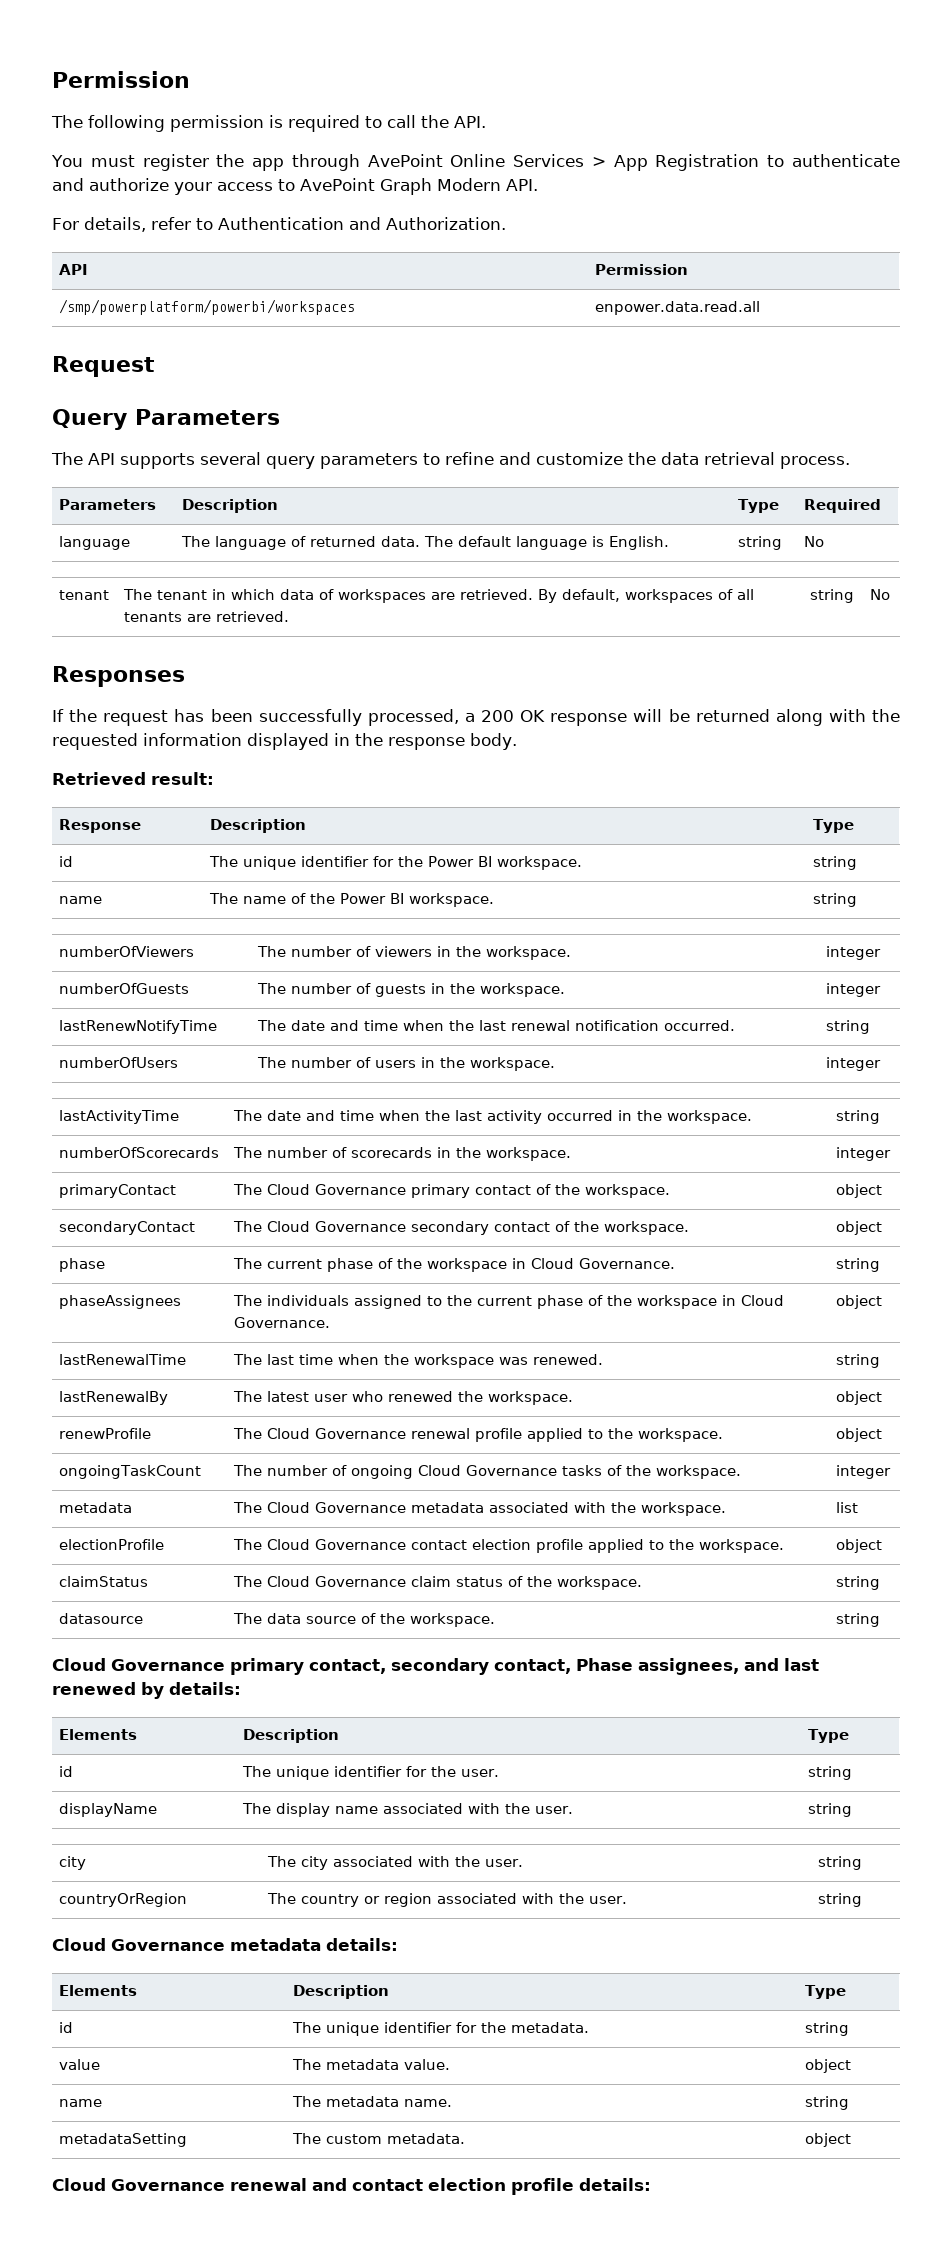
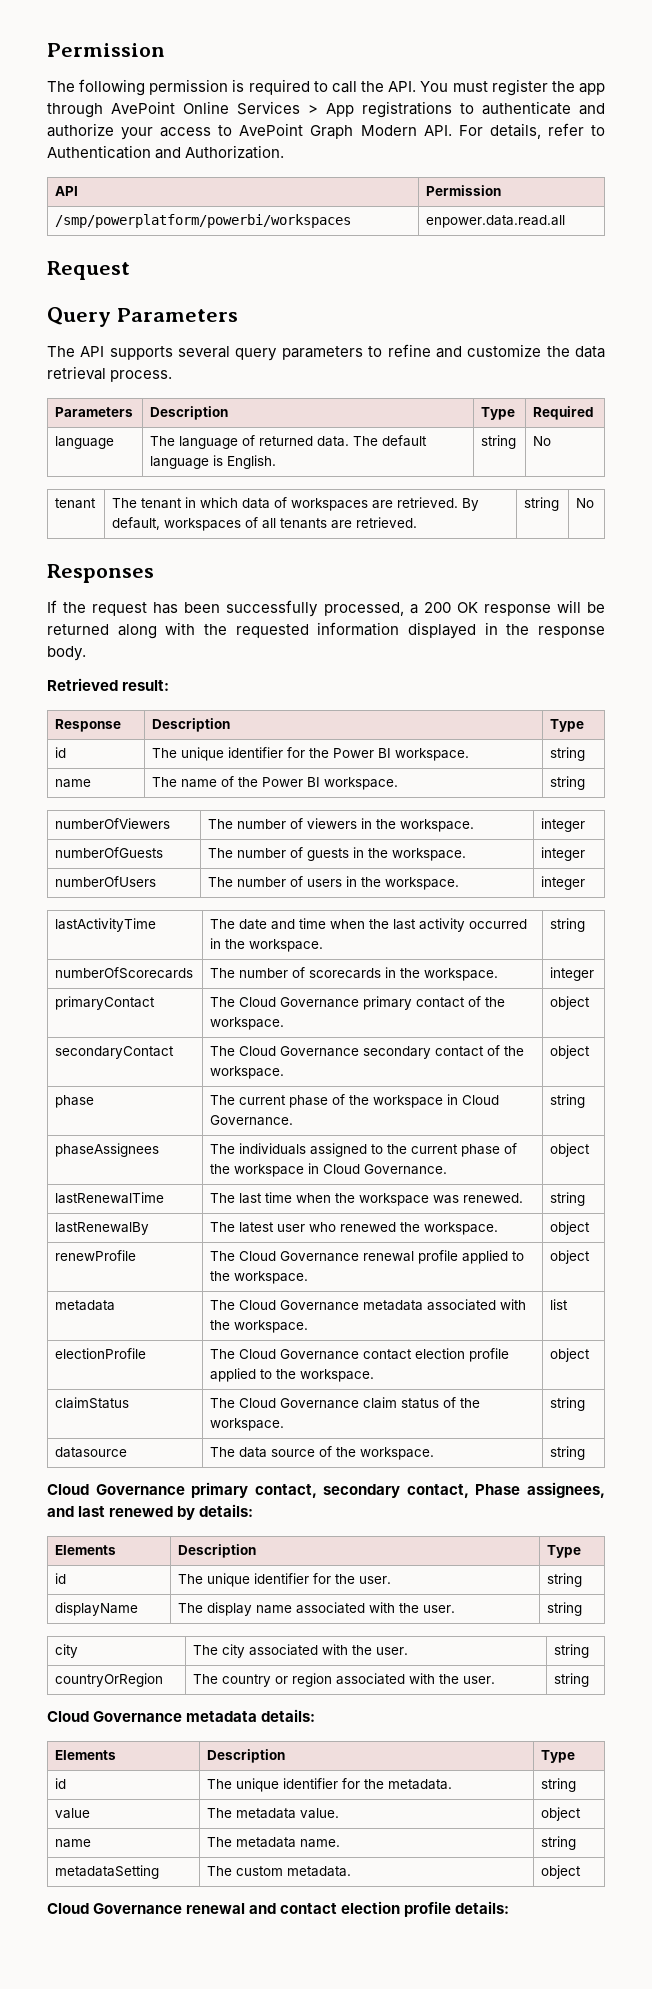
- The following permission is required to call the API.
- You must register the app through AvePoint Online Services > App Registration to authenticate and authorize your access to AvePoint Graph Modern API.
- For details, refer to Authentication and Authorization.
+ The following permission is required to call the API. You must register the app through AvePoint Online Services > App registrations to authenticate and authorize your access to AvePoint Graph Modern API. For details, refer to Authentication and Authorization.
- lastRenewNotifyTime | The date and time when the last renewal notification occurred. | string
- ongoingTaskCount | The number of ongoing Cloud Governance tasks of the workspace. | integer

